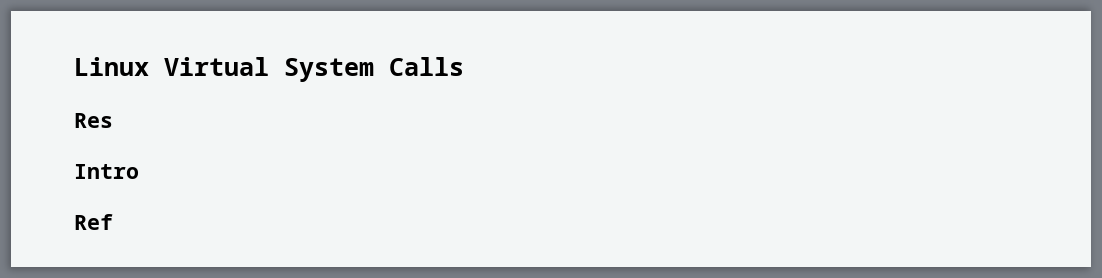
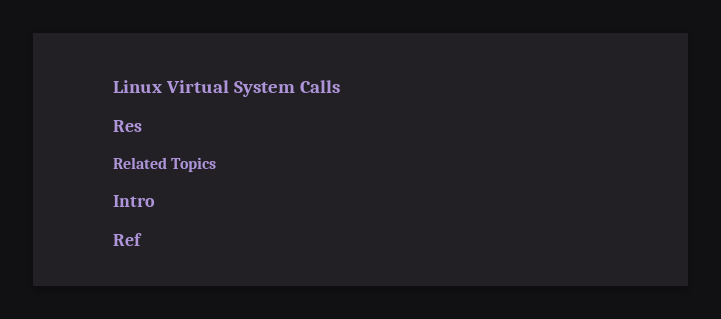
+ Related Topics

